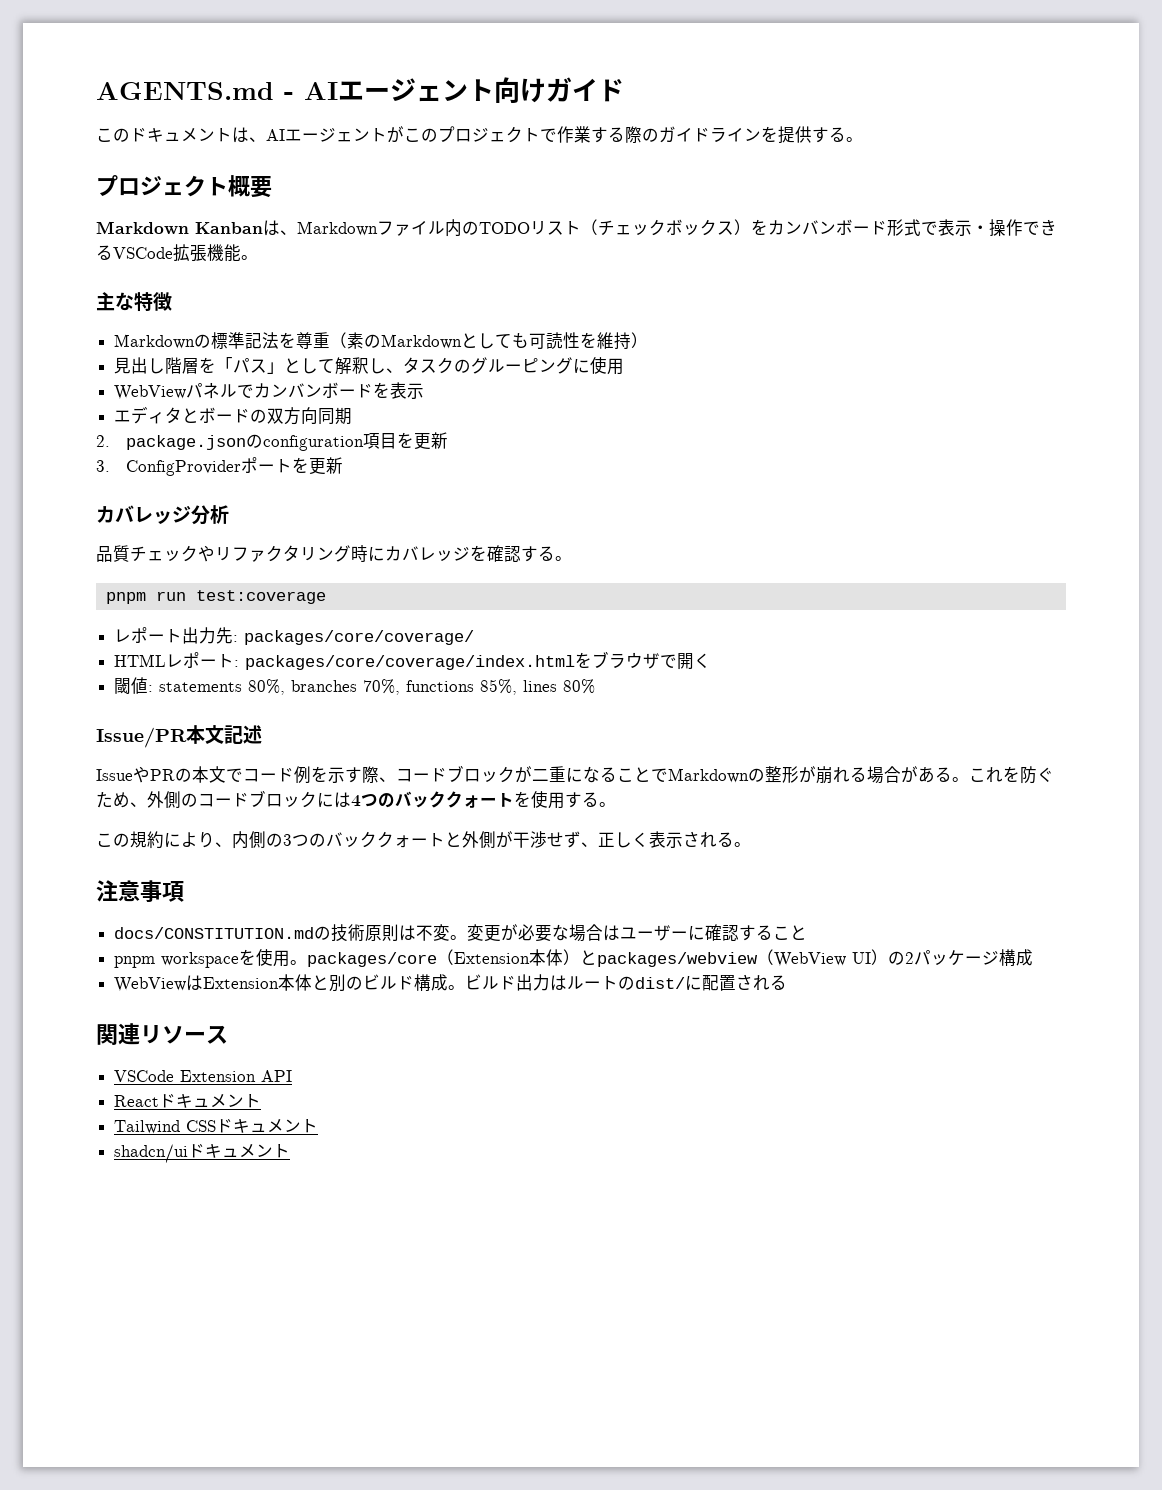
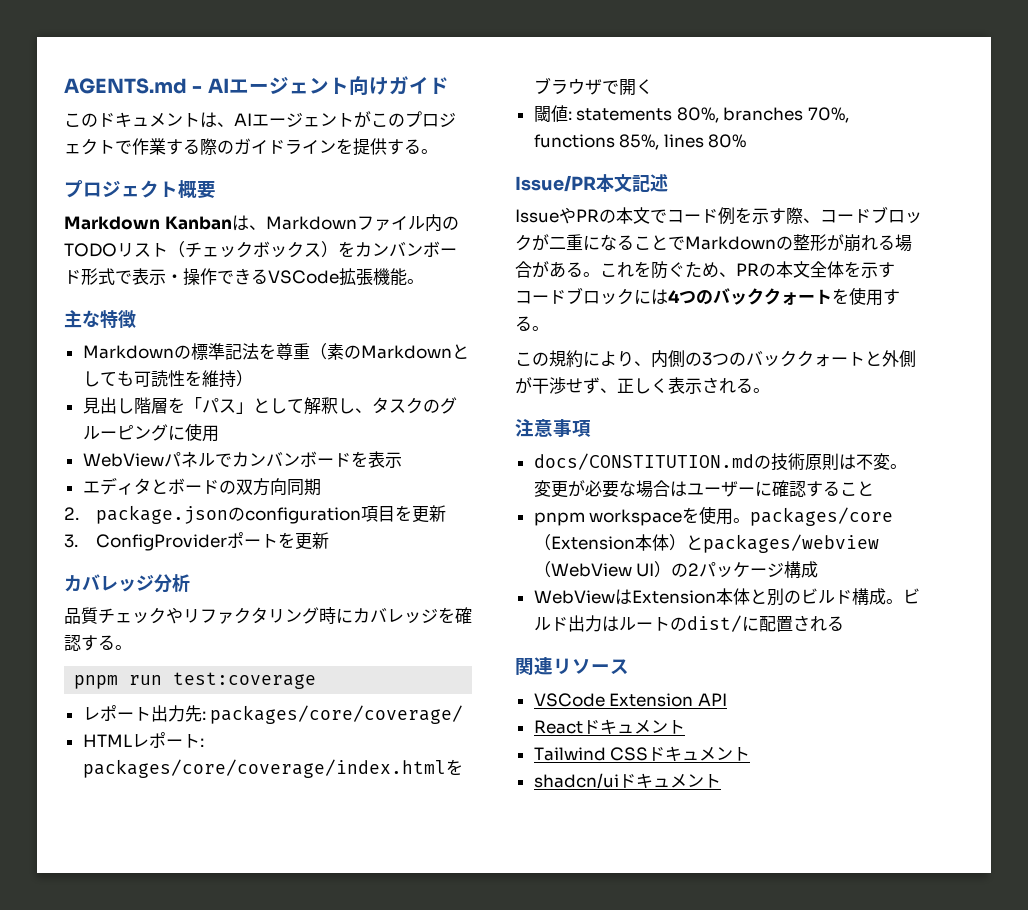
- これを防ぐため、外側のコードブロックには4つのバッククォートを使用する。
+ これを防ぐため、PRの本文全体を示すコードブロックには4つのバッククォートを使用する。

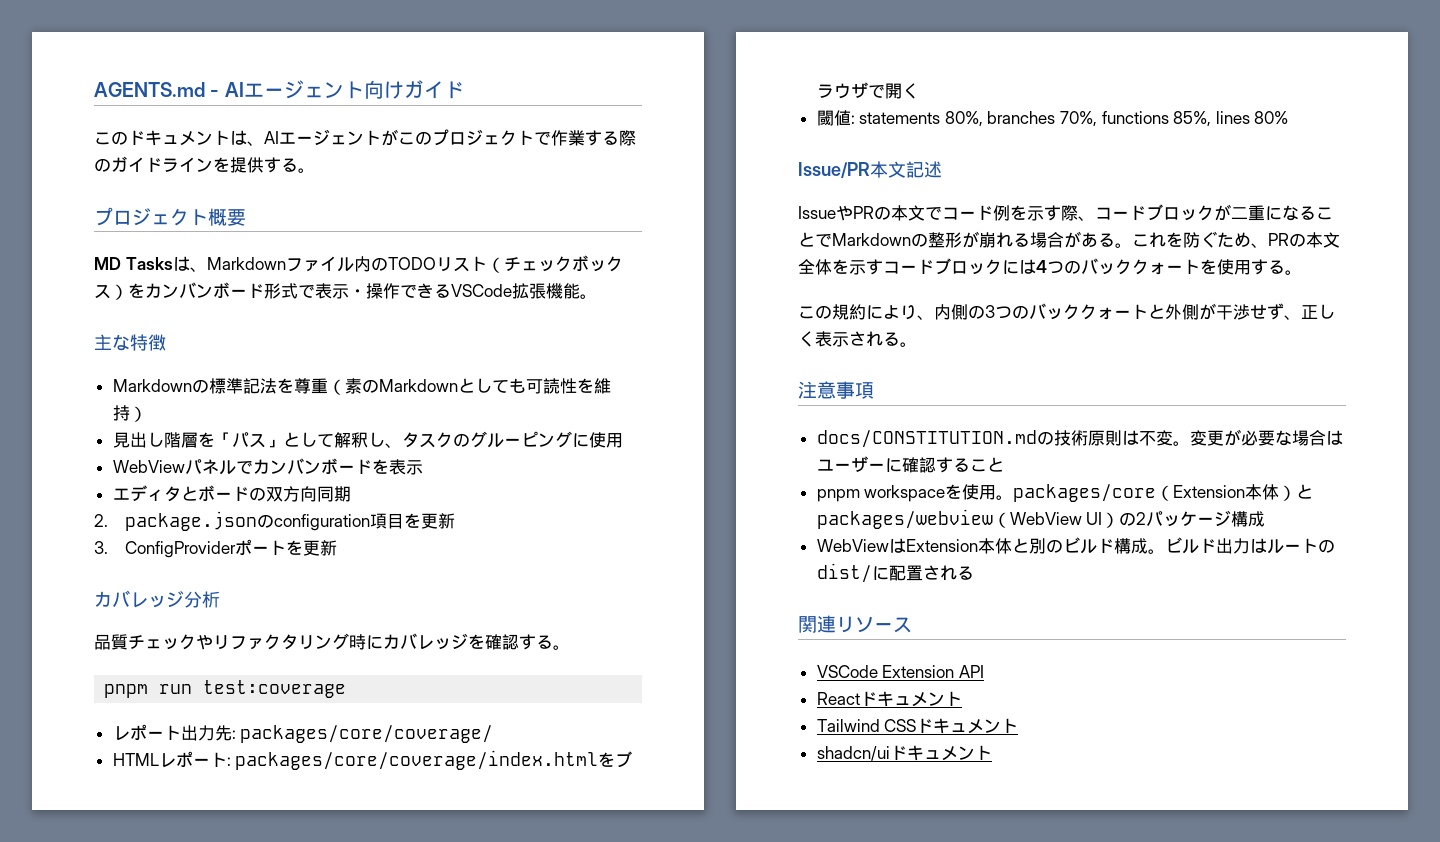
- Markdown Kanbanは、Markdownファイル内のTODOリスト（チェックボックス）をカンバンボード形式で表示・操作できるVSCode拡張機能。
+ MD Tasksは、Markdownファイル内のTODOリスト（チェックボックス）をカンバンボード形式で表示・操作できるVSCode拡張機能。

